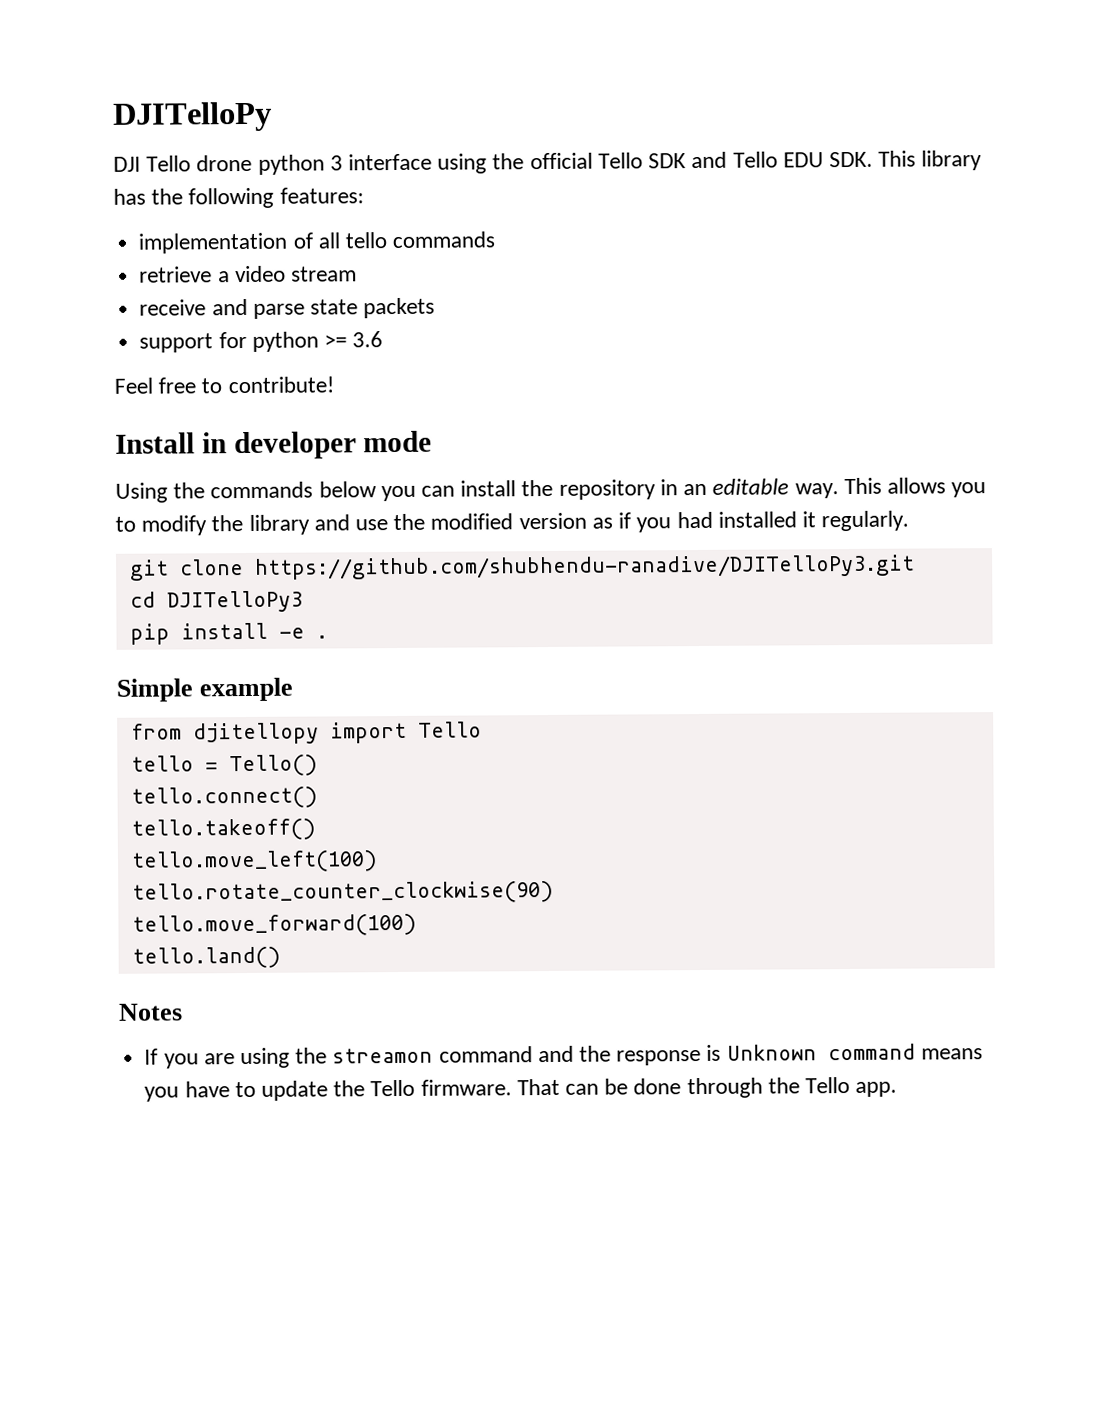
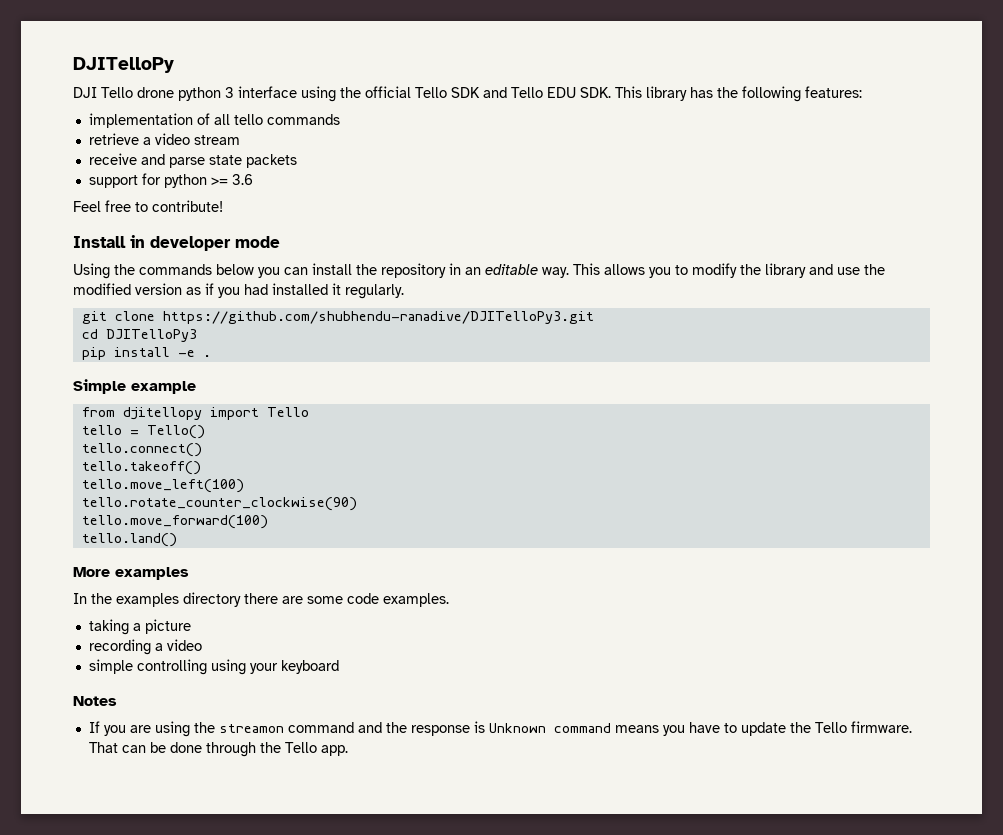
+ More examples
+ In the examples directory there are some code examples.
+ taking a picture
+ recording a video
+ simple controlling using your keyboard

